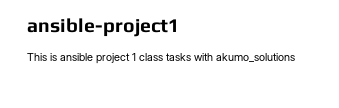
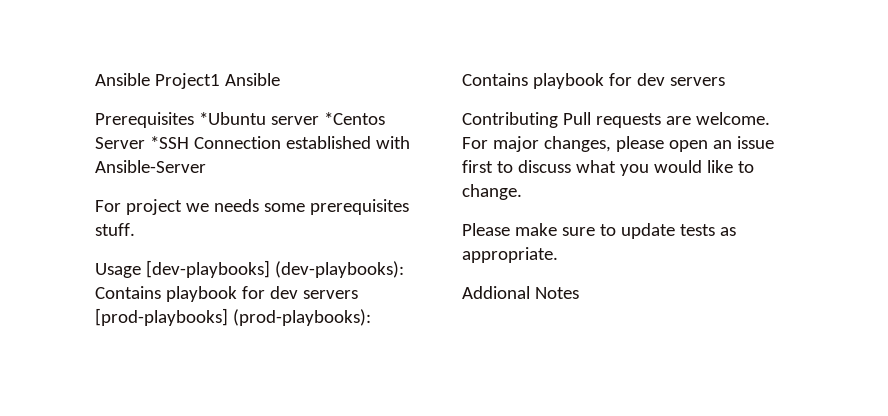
- ansible-project1
- This is ansible project 1 class tasks with akumo_solutions
+ Ansible Project1 Ansible
+ Prerequisites *Ubuntu server *Centos Server *SSH Connection established with Ansible-Server
+ For project we needs some prerequisites stuff.
+ Usage [dev-playbooks] (dev-playbooks): Contains playbook for dev servers [prod-playbooks] (prod-playbooks): Contains playbook for dev servers
+ Contributing Pull requests are welcome. For major changes, please open an issue first to discuss what you would like to change.
+ Please make sure to update tests as appropriate.
+ Addional Notes

